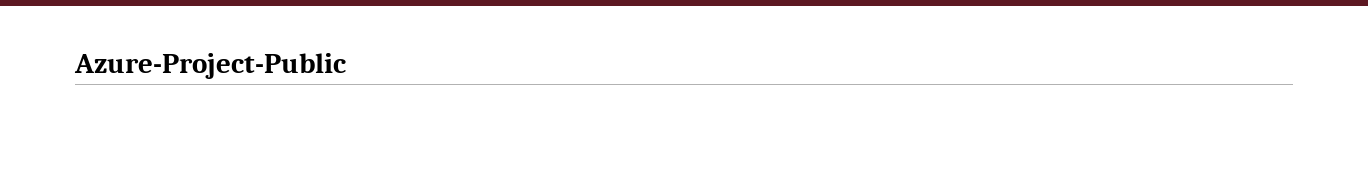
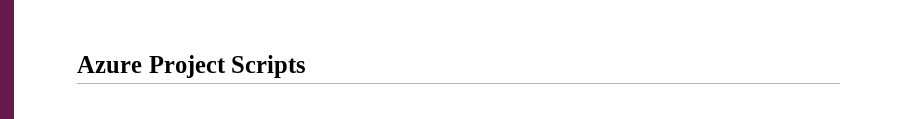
- Azure-Project-Public
+ Azure Project Scripts

